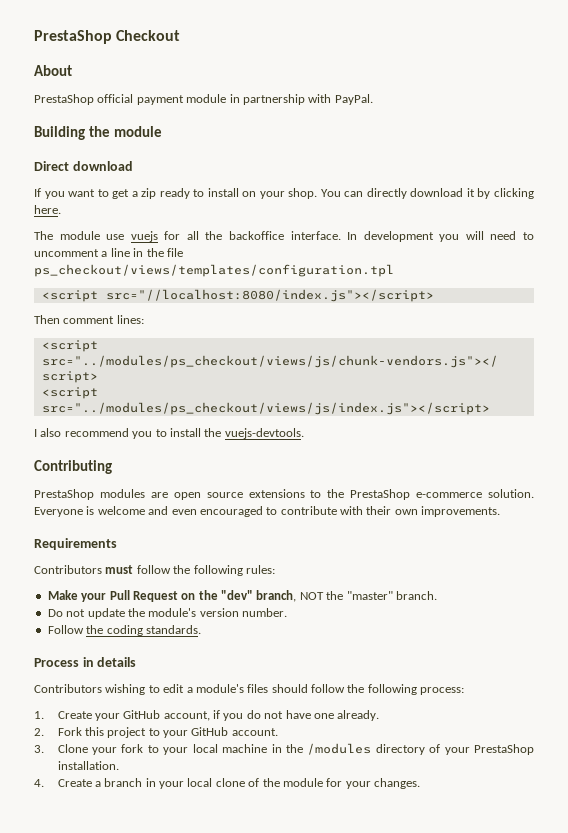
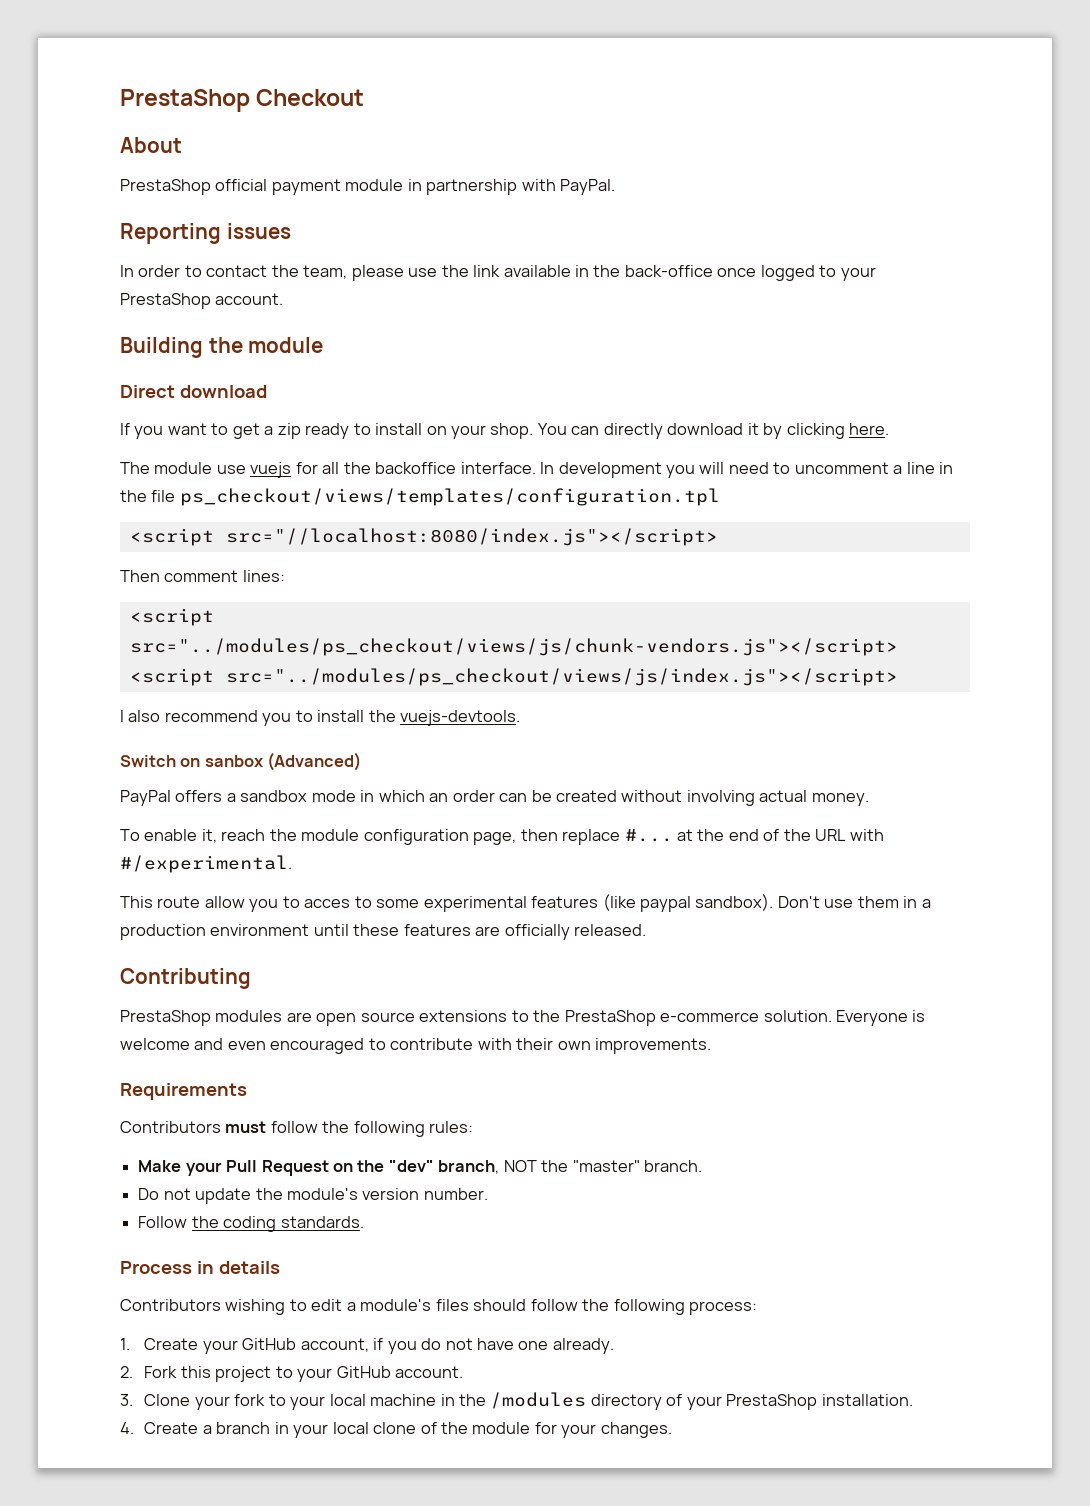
+ Reporting issues
+ In order to contact the team, please use the link available in the back-office once logged to your PrestaShop account.
+ Switch on sanbox (Advanced)
+ PayPal offers a sandbox mode in which an order can be created without involving actual money.
+ To enable it, reach the module configuration page, then replace #... at the end of the URL with #/experimental.
+ This route allow you to acces to some experimental features (like paypal sandbox). Don't use them in a production environment until these features are officially released.

